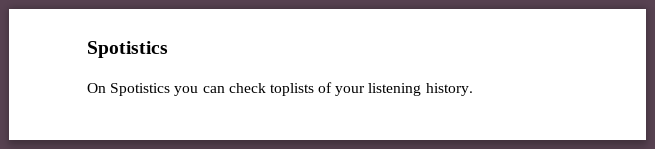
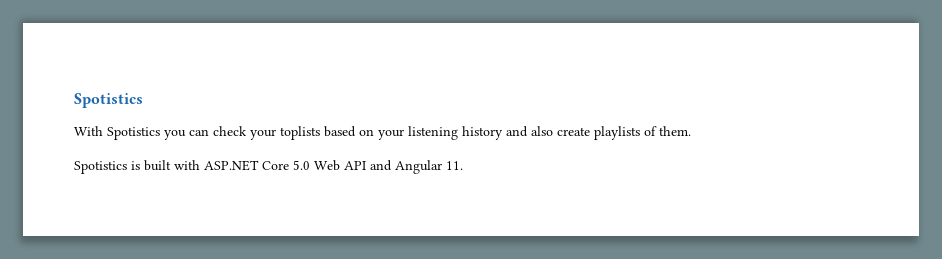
- On Spotistics you can check toplists of your listening history.
+ With Spotistics you can check your toplists based on your listening history and also create playlists of them.
+ Spotistics is built with ASP.NET Core 5.0 Web API and Angular 11.

